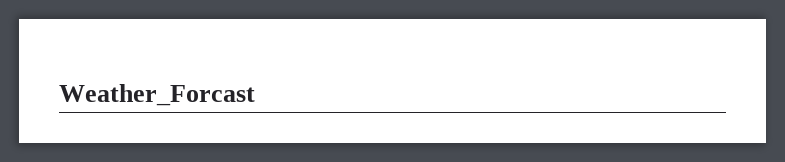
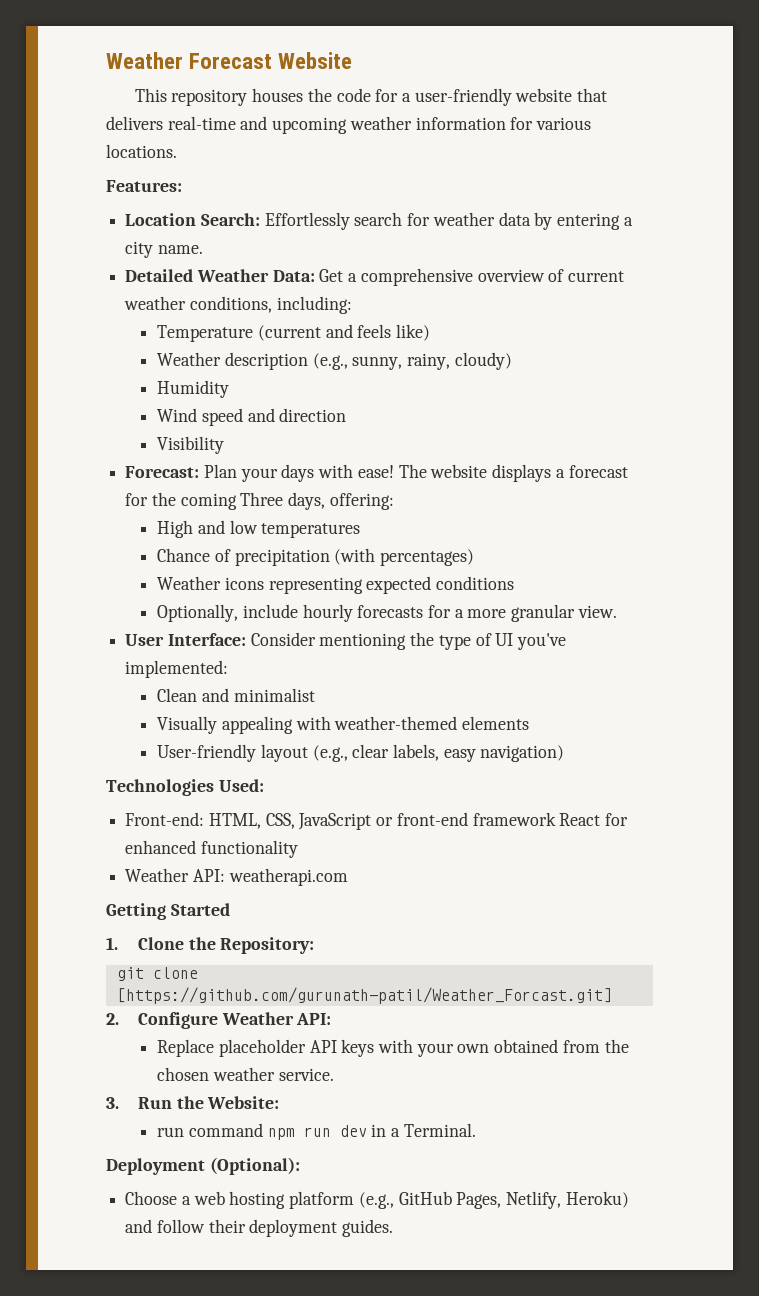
- Weather_Forcast
+ Weather Forecast Website
+ This repository houses the code for a user-friendly website that delivers real-time and upcoming weather information for various locations.
+ Features:
+ Location Search: Effortlessly search for weather data by entering a city name.
+ Detailed Weather Data: Get a comprehensive overview of current weather conditions, including:
+ Temperature (current and feels like)
+ Weather description (e.g., sunny, rainy, cloudy)
+ Humidity
+ Wind speed and direction
+ Visibility
+ Forecast: Plan your days with ease! The website displays a forecast for the coming Three days, offering:
+ High and low temperatures
+ Chance of precipitation (with percentages)
+ Weather icons representing expected conditions
+ Optionally, include hourly forecasts for a more granular view.
+ User Interface: Consider mentioning the type of UI you've implemented:
+ Clean and minimalist
+ Visually appealing with weather-themed elements
+ User-friendly layout (e.g., clear labels, easy navigation)
+ Technologies Used:
+ Front-end: HTML, CSS, JavaScript or front-end framework React for enhanced functionality
+ Weather API: weatherapi.com
+ Getting Started
+ 1. Clone the Repository:
+ git clone [https://github.com/gurunath-patil/Weather_Forcast.git]
+ 2. Configure Weather API:
+ Replace placeholder API keys with your own obtained from the chosen weather service.
+ 3. Run the Website:
+ run command npm run dev in a Terminal.
+ Deployment (Optional):
+ Choose a web hosting platform (e.g., GitHub Pages, Netlify, Heroku) and follow their deployment guides.

